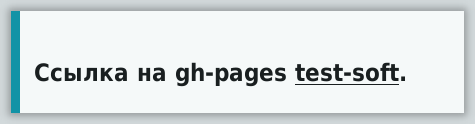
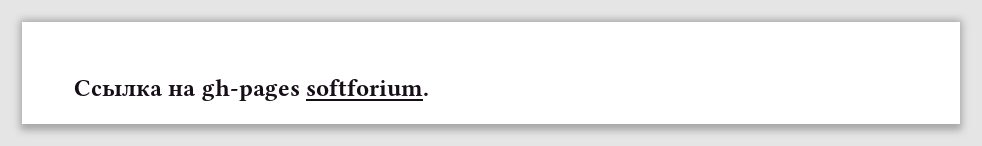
- Ссылка на gh-pages test-soft.
+ Ссылка на gh-pages softforium.

